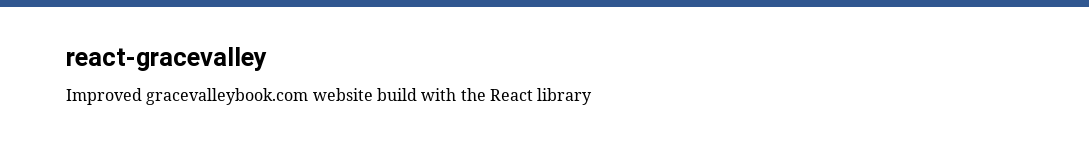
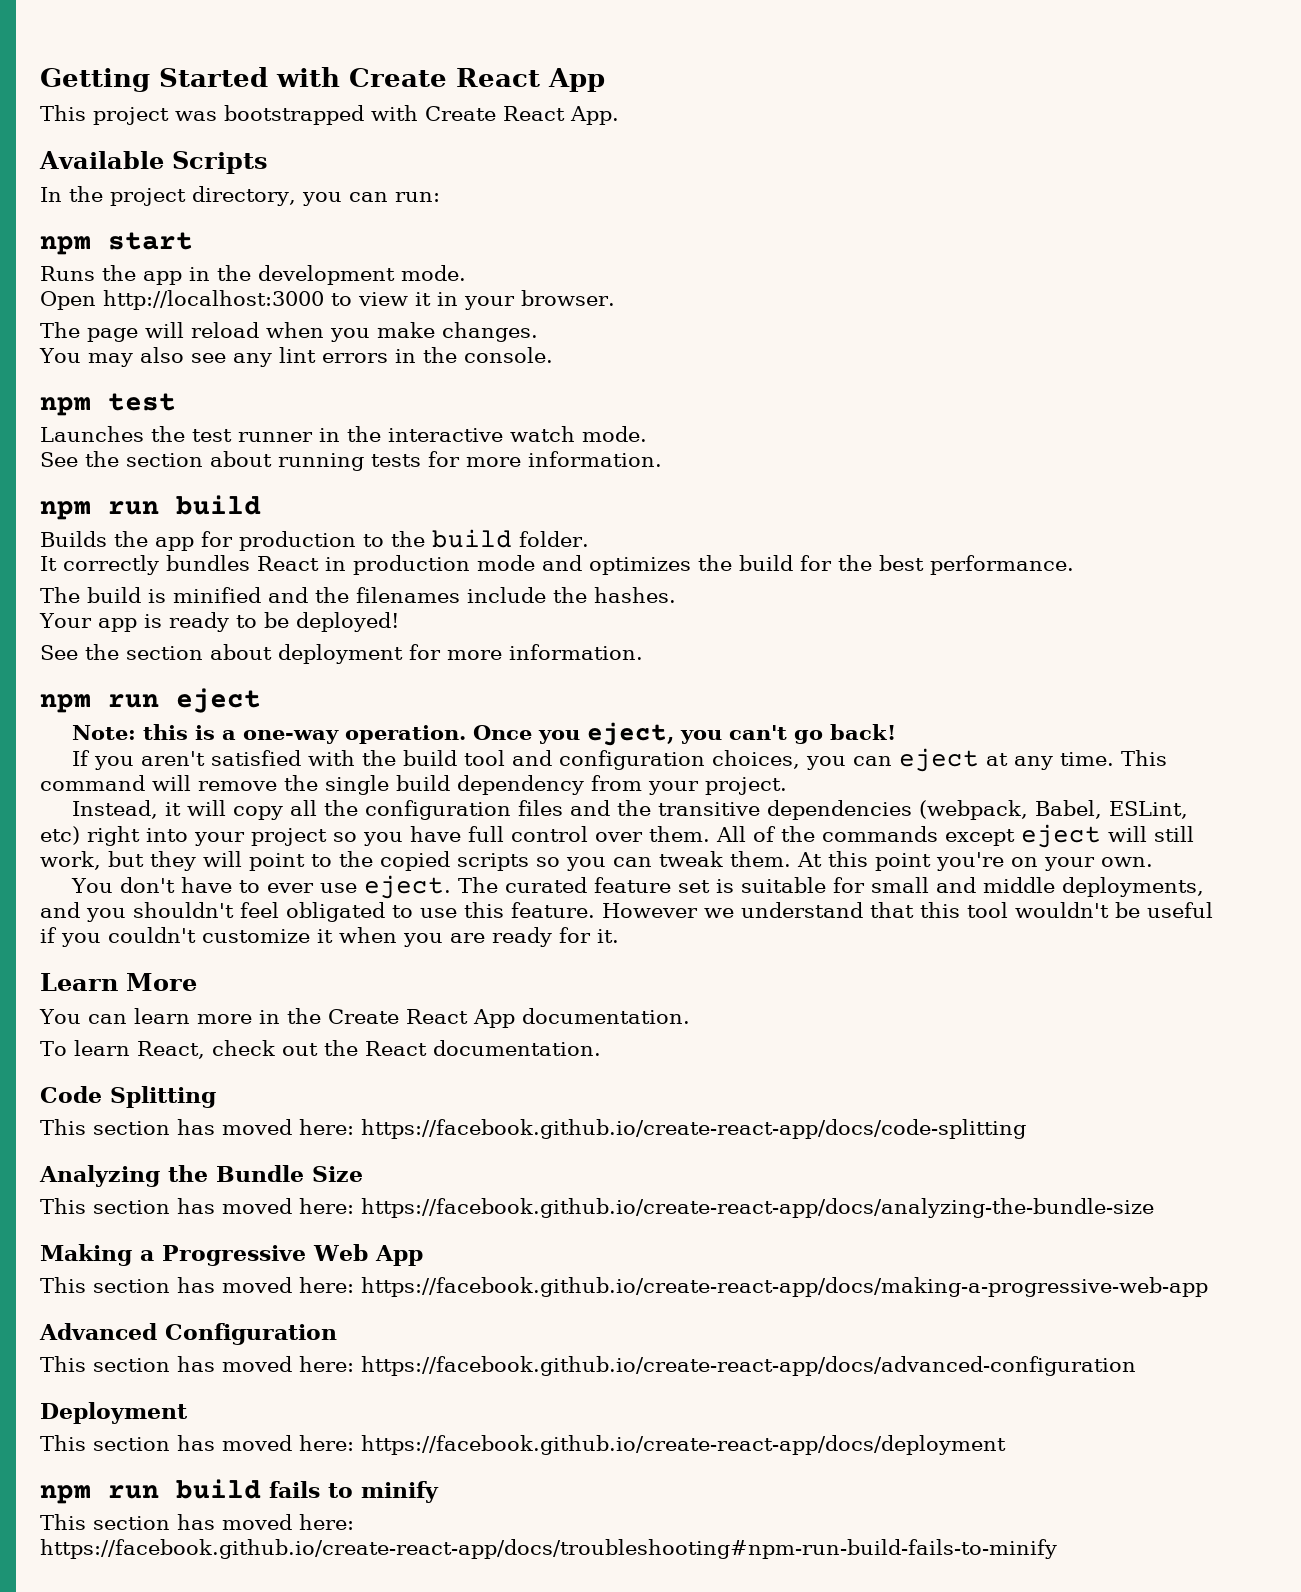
- react-gracevalley
- Improved gracevalleybook.com website build with the React library
+ Getting Started with Create React App
+ This project was bootstrapped with Create React App.
+ Available Scripts
+ In the project directory, you can run:
+ npm start
+ Runs the app in the development mode.
+ Open http://localhost:3000 to view it in your browser.
+ The page will reload when you make changes.
+ You may also see any lint errors in the console.
+ npm test
+ Launches the test runner in the interactive watch mode.
+ See the section about running tests for more information.
+ npm run build
+ Builds the app for production to the build folder.
+ It correctly bundles React in production mode and optimizes the build for the best performance.
+ The build is minified and the filenames include the hashes.
+ Your app is ready to be deployed!
+ See the section about deployment for more information.
+ npm run eject
+ Note: this is a one-way operation. Once you eject, you can't go back!
+ If you aren't satisfied with the build tool and configuration choices, you can eject at any time. This command will remove the single build dependency from your project.
+ Instead, it will copy all the configuration files and the transitive dependencies (webpack, Babel, ESLint, etc) right into your project so you have full control over them. All of the commands except eject will still work, but they will point to the copied scripts so you can tweak them. At this point you're on your own.
+ You don't have to ever use eject. The curated feature set is suitable for small and middle deployments, and you shouldn't feel obligated to use this feature. However we understand that this tool wouldn't be useful if you couldn't customize it when you are ready for it.
+ Learn More
+ You can learn more in the Create React App documentation.
+ To learn React, check out the React documentation.
+ Code Splitting
+ This section has moved here: https://facebook.github.io/create-react-app/docs/code-splitting
+ Analyzing the Bundle Size
+ This section has moved here: https://facebook.github.io/create-react-app/docs/analyzing-the-bundle-size
+ Making a Progressive Web App
+ This section has moved here: https://facebook.github.io/create-react-app/docs/making-a-progressive-web-app
+ Advanced Configuration
+ This section has moved here: https://facebook.github.io/create-react-app/docs/advanced-configuration
+ Deployment
+ This section has moved here: https://facebook.github.io/create-react-app/docs/deployment
+ npm run build fails to minify
+ This section has moved here: https://facebook.github.io/create-react-app/docs/troubleshooting#npm-run-build-fails-to-minify

